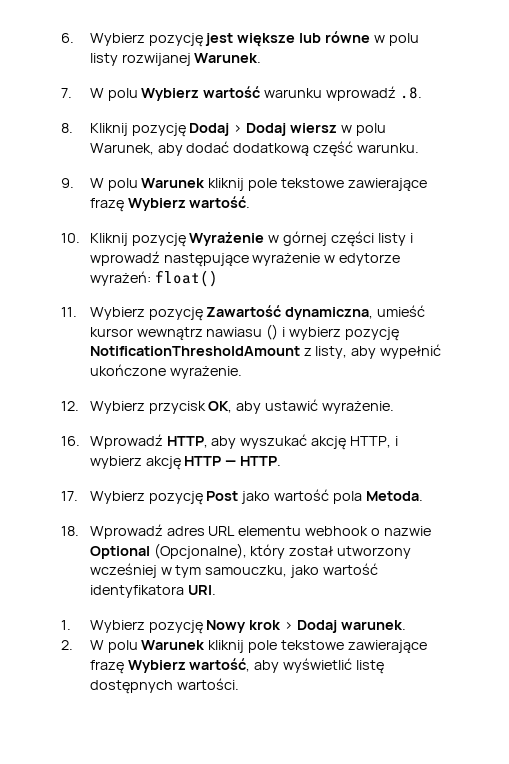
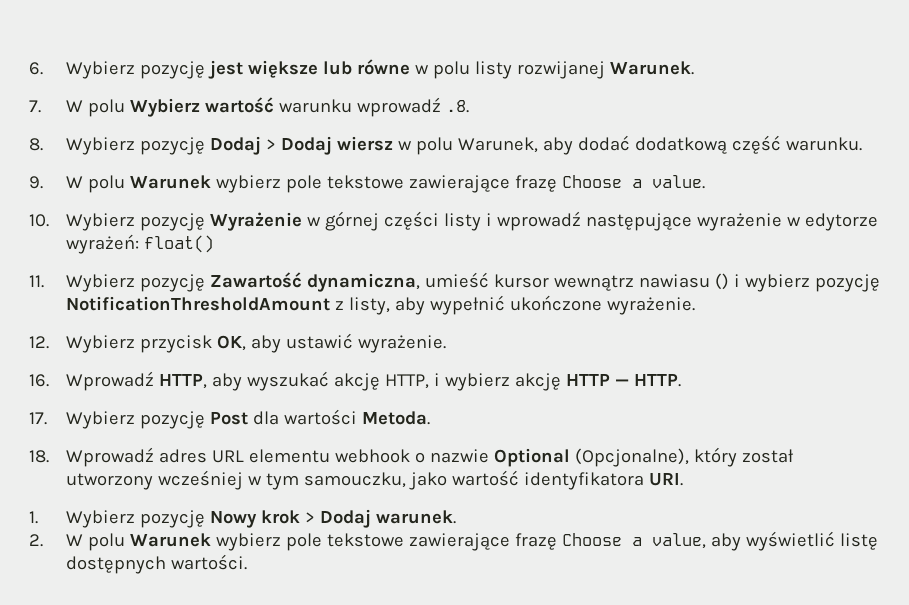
- 8. Kliknij pozycję Dodaj > Dodaj wiersz w polu Warunek, aby dodać dodatkową część warunku.
+ 8. Wybierz pozycję Dodaj > Dodaj wiersz w polu Warunek, aby dodać dodatkową część warunku.
- 9. W polu Warunek kliknij pole tekstowe zawierające frazę Wybierz wartość.
+ 9. W polu Warunek wybierz pole tekstowe zawierające frazę Choose a value.
- 10. Kliknij pozycję Wyrażenie w górnej części listy i wprowadź następujące wyrażenie w edytorze wyrażeń: float()
+ 10. Wybierz pozycję Wyrażenie w górnej części listy i wprowadź następujące wyrażenie w edytorze wyrażeń: float()
- 17. Wybierz pozycję Post jako wartość pola Metoda.
+ 17. Wybierz pozycję Post dla wartości Metoda.
- 2. W polu Warunek kliknij pole tekstowe zawierające frazę Wybierz wartość, aby wyświetlić listę dostępnych wartości.
+ 2. W polu Warunek wybierz pole tekstowe zawierające frazę Choose a value, aby wyświetlić listę dostępnych wartości.

